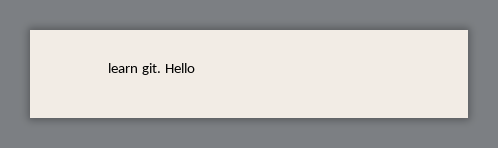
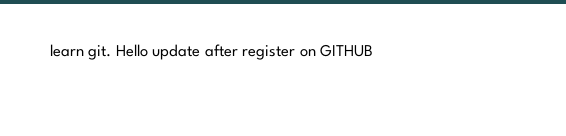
- Hello
+ Hello update after register on GITHUB

